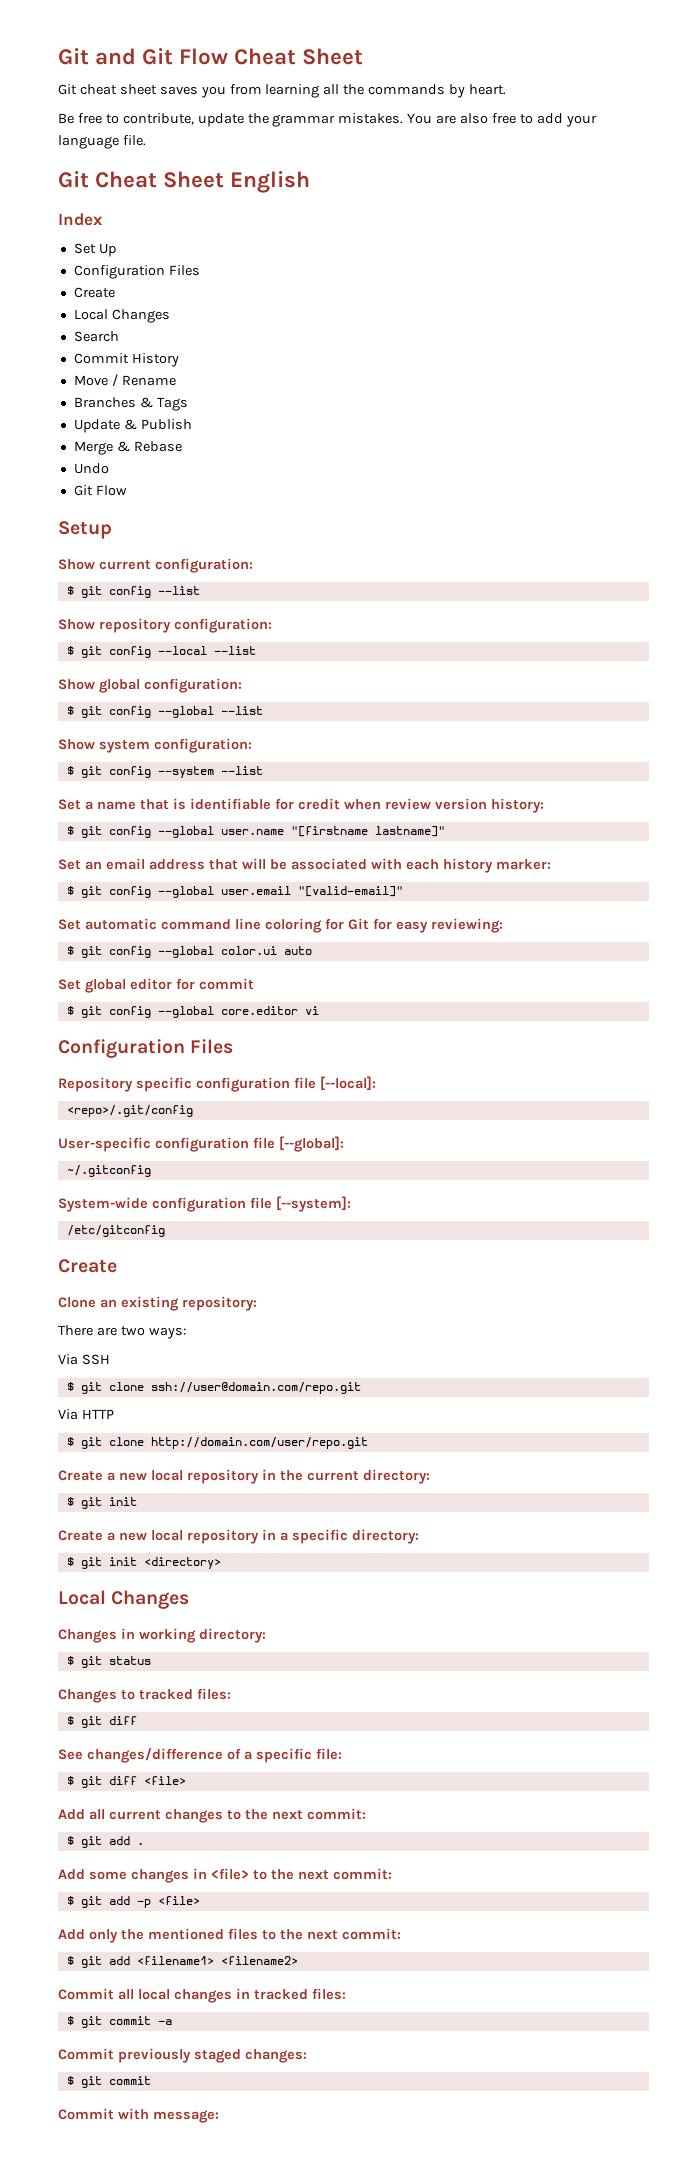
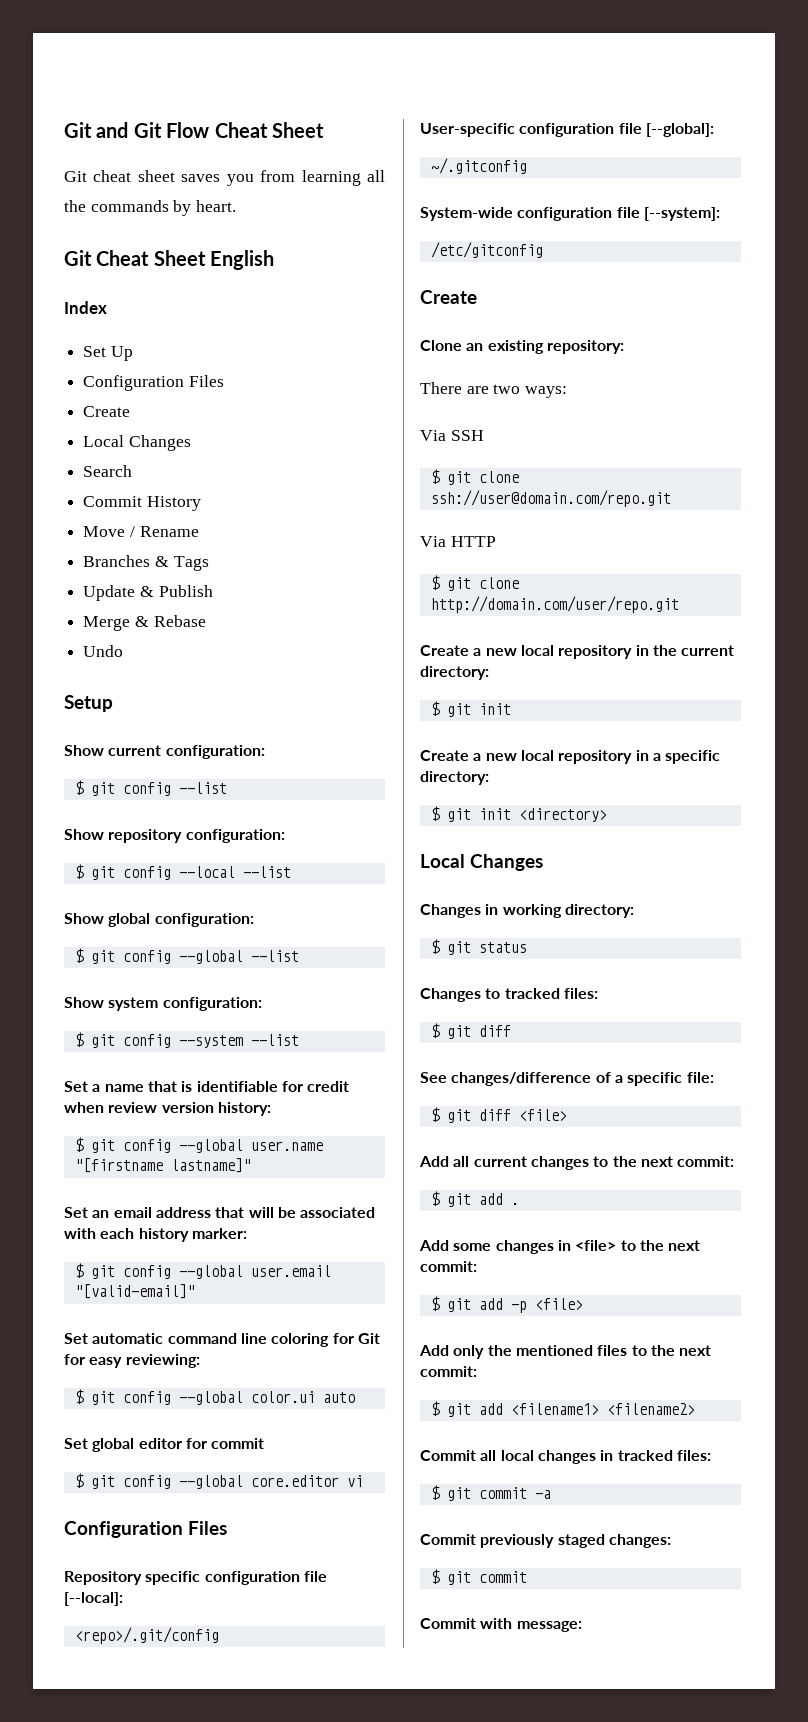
- Be free to contribute, update the grammar mistakes. You are also free to add your language file.
  Undo
- Git Flow

